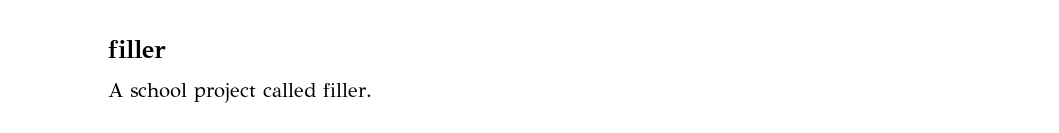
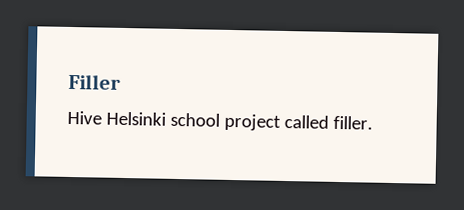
- filler
- A school project called filler.
+ Filler
+ Hive Helsinki school project called filler.

